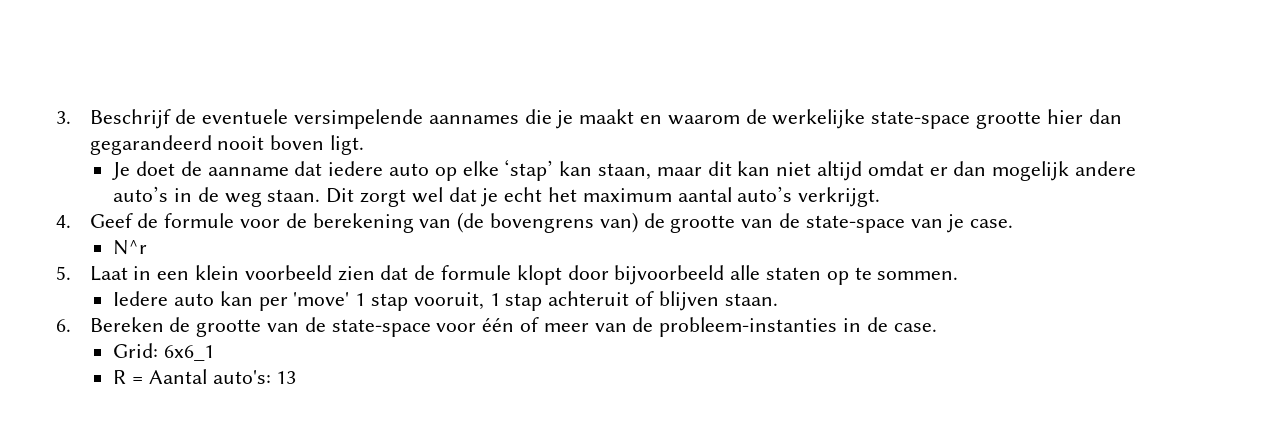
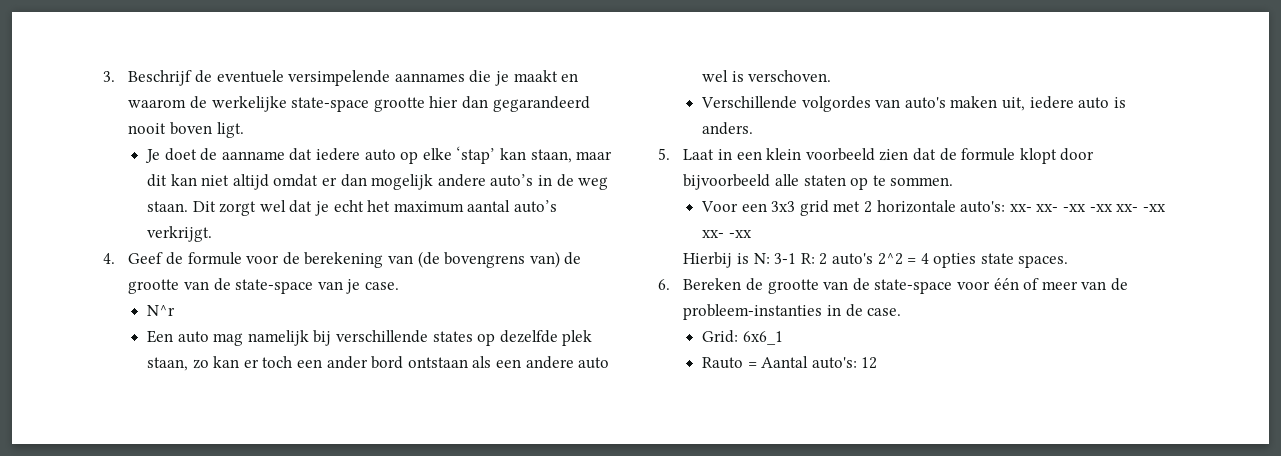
+ Een auto mag namelijk bij verschillende states op dezelfde plek staan, zo kan er toch een ander bord ontstaan als een andere auto wel is verschoven.
+ Verschillende volgordes van auto's maken uit, iedere auto is anders.
- Iedere auto kan per 'move' 1 stap vooruit, 1 stap achteruit of blijven staan.
+ Voor een 3x3 grid met 2 horizontale auto's: xx- xx- -xx -xx xx- -xx xx- -xx
+ Hierbij is N: 3-1 R: 2 auto's 2^2 = 4 opties state spaces.
- R = Aantal auto's: 13
+ Rauto = Aantal auto's: 12

